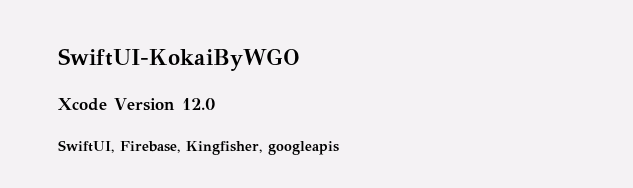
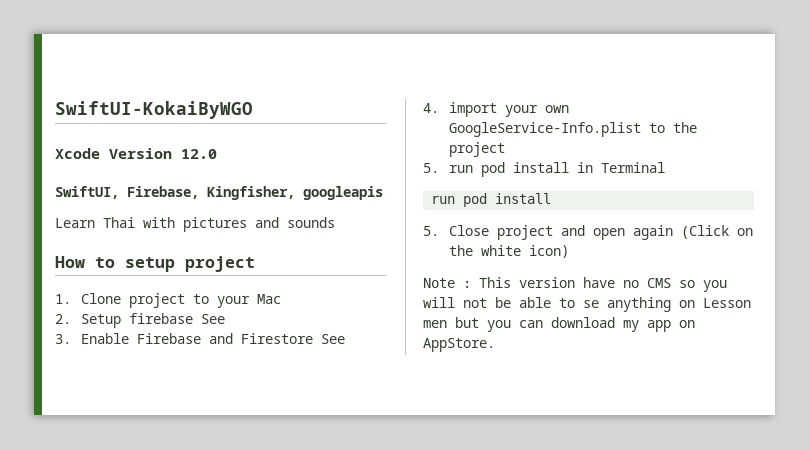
+ Learn Thai with pictures and sounds
+ How to setup project
+ 1. Clone project to your Mac
+ 2. Setup firebase See
+ 3. Enable Firebase and Firestore See
+ 4. import your own GoogleService-Info.plist to the project
+ 5. run pod install in Terminal
+ run pod install
+ 5. Close project and open again (Click on the white icon)
+ Note : This version have no CMS so you will not be able to se anything on Lesson men but you can download my app on AppStore.

